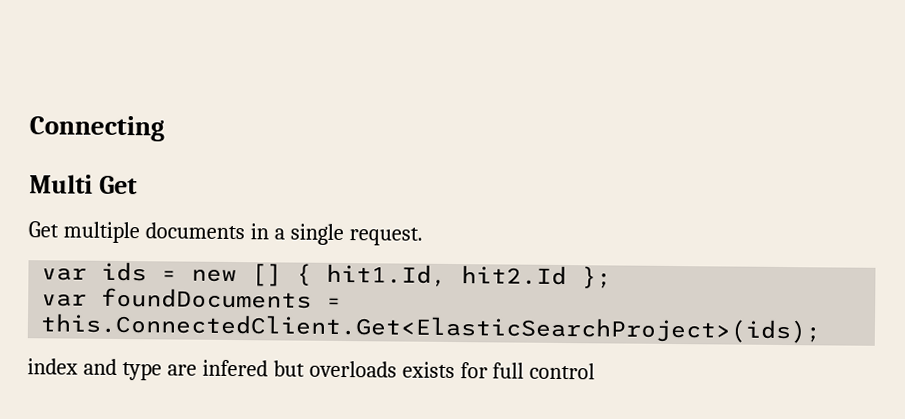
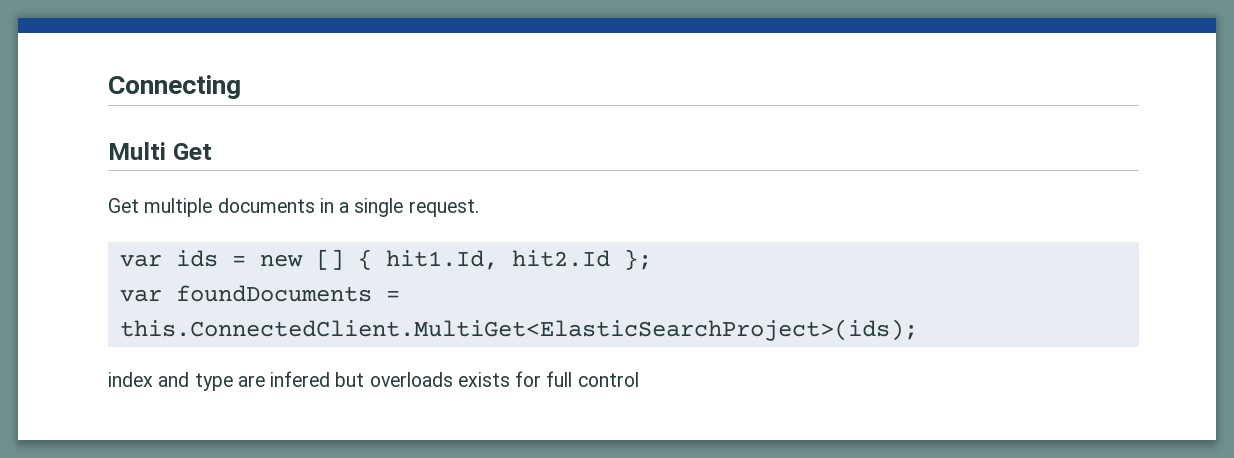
- var foundDocuments = this.ConnectedClient.Get<ElasticSearchProject>(ids);
+ var foundDocuments = this.ConnectedClient.MultiGet<ElasticSearchProject>(ids);

